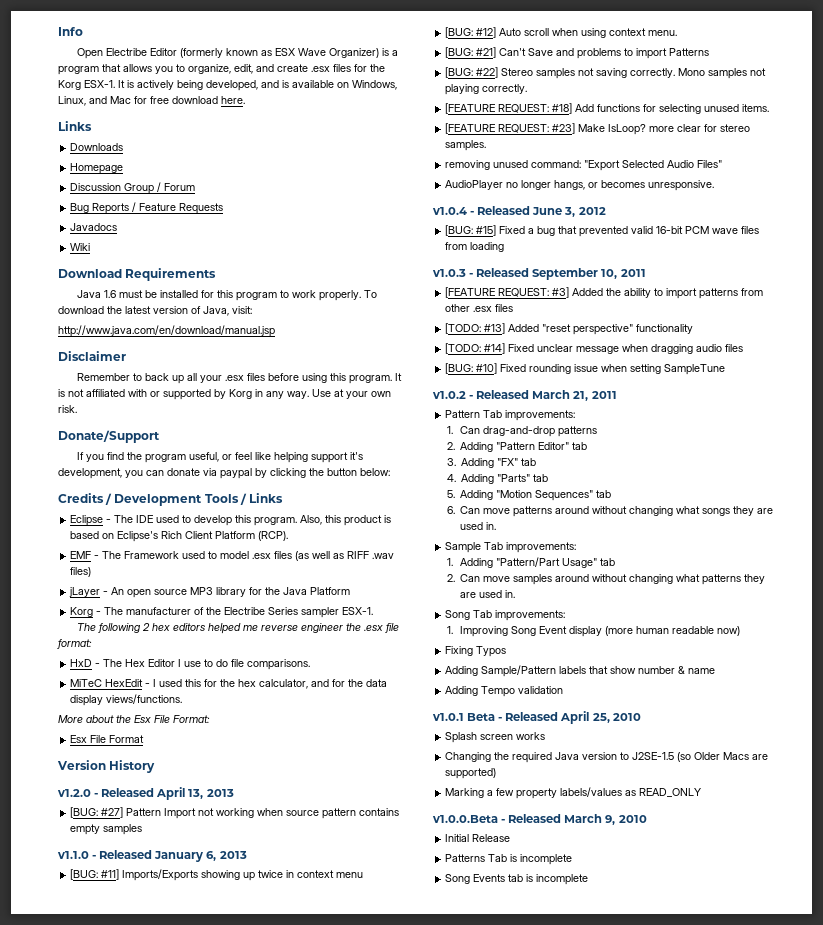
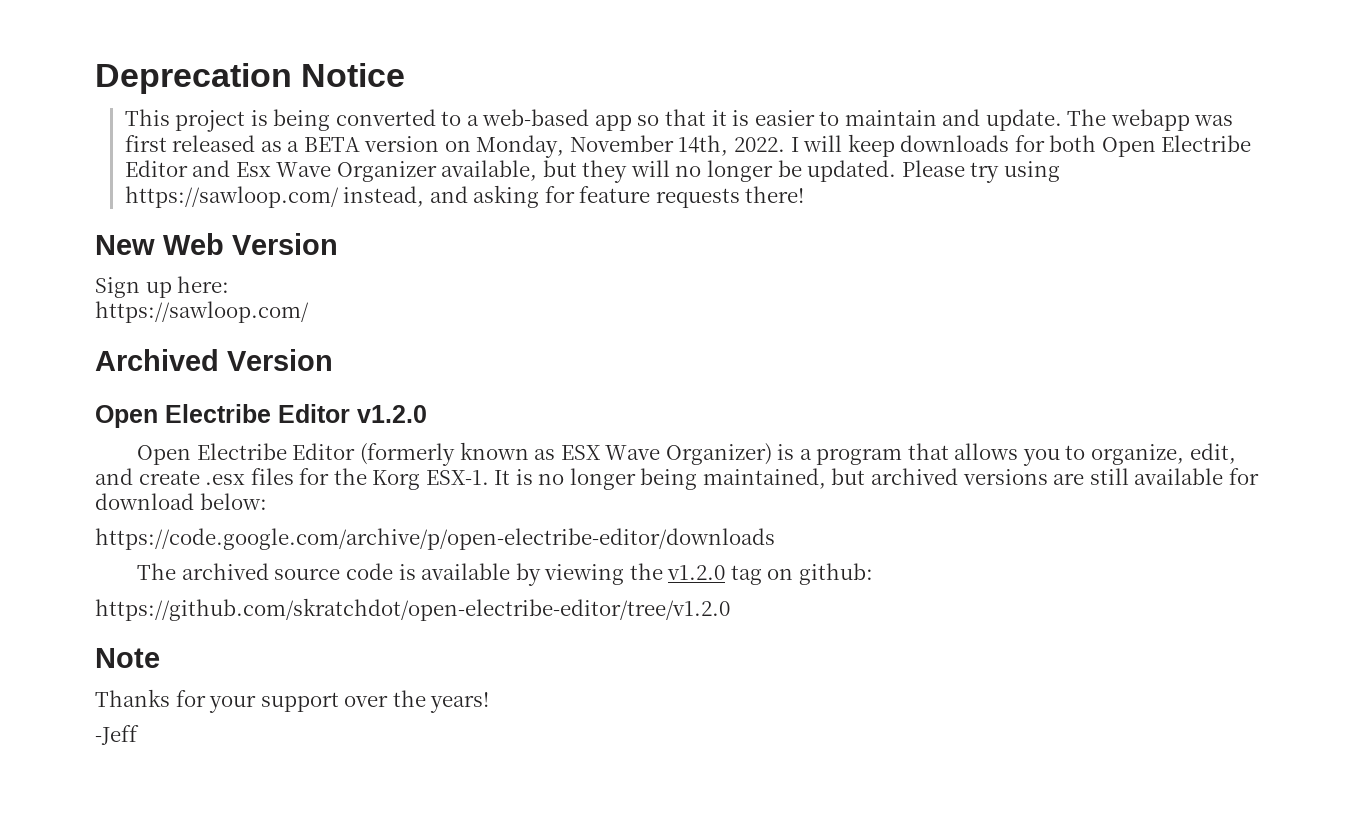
- Info
+ Deprecation Notice
+ This project is being converted to a web-based app so that it is easier to maintain and update. The webapp was first released as a BETA version on Monday, November 14th, 2022. I will keep downloads for both Open Electribe Editor and Esx Wave Organizer available, but they will no longer be updated. Please try using https://sawloop.com/ instead, and asking for feature requests there!
+ New Web Version
+ Sign up here:
+ https://sawloop.com/
+ Archived Version
+ Open Electribe Editor v1.2.0
- It is actively being developed, and is available on Windows, Linux, and Mac for free download here.
- Links
- Downloads
- Homepage
- Discussion Group / Forum
- Bug Reports / Feature Requests
- Javadocs
- Wiki
- Download Requirements
- Java 1.6 must be installed for this program to work properly. To download the latest version of Java, visit:
- http://www.java.com/en/download/manual.jsp
- Disclaimer
- Remember to back up all your .esx files before using this program. It is not affiliated with or supported by Korg in any way. Use at your own risk.
- Donate/Support
- If you find the program useful, or feel like helping support it's development, you can donate via paypal by clicking the button below:
- Credits / Development Tools / Links
- Eclipse - The IDE used to develop this program. Also, this product is based on Eclipse's Rich Client Platform (RCP).
- EMF - The Framework used to model .esx files (as well as RIFF .wav files)
- jLayer - An open source MP3 library for the Java Platform
- Korg - The manufacturer of the Electribe Series sampler ESX-1.
- The following 2 hex editors helped me reverse engineer the .esx file format:
- HxD - The Hex Editor I use to do file comparisons.
- MiTeC HexEdit - I used this for the hex calculator, and for the data display views/functions.
- More about the Esx File Format:
- Esx File Format
- Version History
- v1.2.0 - Released April 13, 2013
- [BUG: #27] Pattern Import not working when source pattern contains empty samples
- v1.1.0 - Released January 6, 2013
- [BUG: #11] Imports/Exports showing up twice in context menu
- [BUG: #12] Auto scroll when using context menu.
- [BUG: #21] Can't Save and problems to import Patterns
- [BUG: #22] Stereo samples not saving correctly. Mono samples not playing correctly.
- [FEATURE REQUEST: #18] Add functions for selecting unused items.
- [FEATURE REQUEST: #23] Make IsLoop? more clear for stereo samples.
- removing unused command: "Export Selected Audio Files"
- AudioPlayer no longer hangs, or becomes unresponsive.
- v1.0.4 - Released June 3, 2012
- [BUG: #15] Fixed a bug that prevented valid 16-bit PCM wave files from loading
- v1.0.3 - Released September 10, 2011
- [FEATURE REQUEST: #3] Added the ability to import patterns from other .esx files
- [TODO: #13] Added "reset perspective" functionality
- [TODO: #14] Fixed unclear message when dragging audio files
- [BUG: #10] Fixed rounding issue when setting SampleTune
- v1.0.2 - Released March 21, 2011
- Pattern Tab improvements:
- 1. Can drag-and-drop patterns
- 2. Adding "Pattern Editor" tab
- 3. Adding "FX" tab
- 4. Adding "Parts" tab
- 5. Adding "Motion Sequences" tab
- 6. Can move patterns around without changing what songs they are used in.
- Sample Tab improvements:
- 1. Adding "Pattern/Part Usage" tab
- 2. Can move samples around without changing what patterns they are used in.
- Song Tab improvements:
- 1. Improving Song Event display (more human readable now)
- Fixing Typos
- Adding Sample/Pattern labels that show number & name
- Adding Tempo validation
- v1.0.1 Beta - Released April 25, 2010
- Splash screen works
- Changing the required Java version to J2SE-1.5 (so Older Macs are supported)
- Marking a few property labels/values as READ_ONLY
- v1.0.0.Beta - Released March 9, 2010
- Initial Release
- Patterns Tab is incomplete
- Song Events tab is incomplete
+ It is no longer being maintained, but archived versions are still available for download below:
+ https://code.google.com/archive/p/open-electribe-editor/downloads
+ The archived source code is available by viewing the v1.2.0 tag on github:
+ https://github.com/skratchdot/open-electribe-editor/tree/v1.2.0
+ Note
+ Thanks for your support over the years!
+ -Jeff

